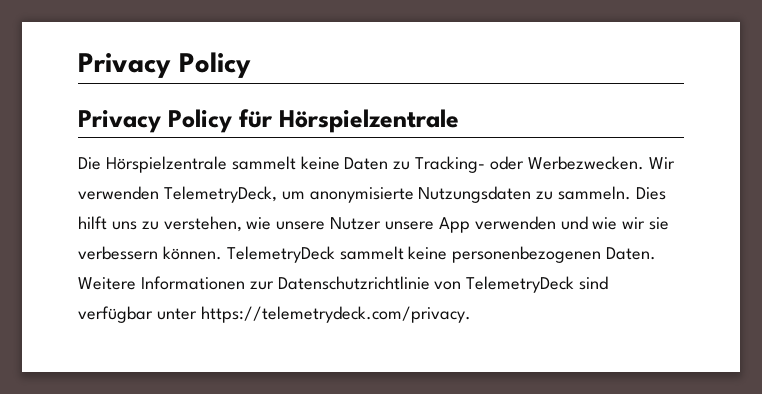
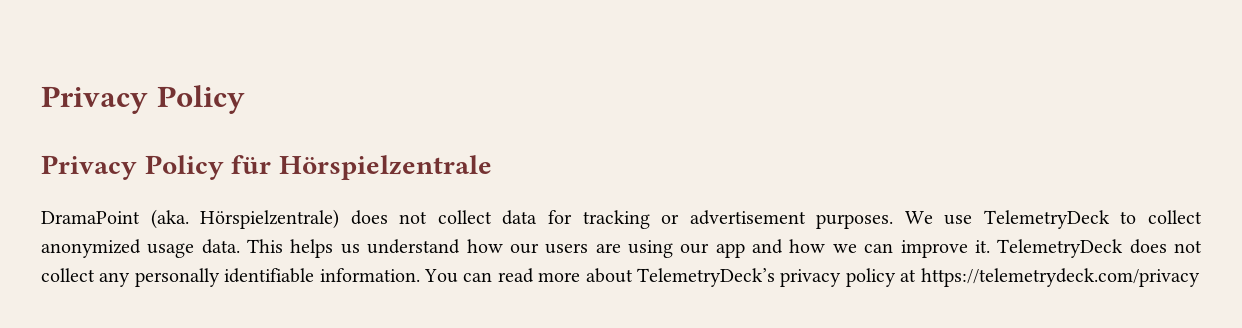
- Die Hörspielzentrale sammelt keine Daten zu Tracking- oder Werbezwecken. Wir verwenden TelemetryDeck, um anonymisierte Nutzungsdaten zu sammeln. Dies hilft uns zu verstehen, wie unsere Nutzer unsere App verwenden und wie wir sie verbessern können. TelemetryDeck sammelt keine personenbezogenen Daten. Weitere Informationen zur Datenschutzrichtlinie von TelemetryDeck sind verfügbar unter https://telemetrydeck.com/privacy.
+ DramaPoint (aka. Hörspielzentrale) does not collect data for tracking or advertisement purposes. We use TelemetryDeck to collect anonymized usage data. This helps us understand how our users are using our app and how we can improve it. TelemetryDeck does not collect any personally identifiable information. You can read more about TelemetryDeck’s privacy policy at https://telemetrydeck.com/privacy

